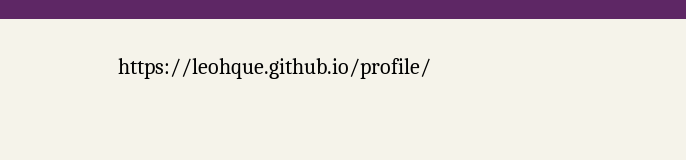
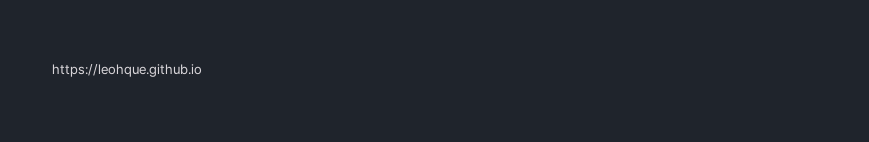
- https://leohque.github.io/profile/
+ https://leohque.github.io

